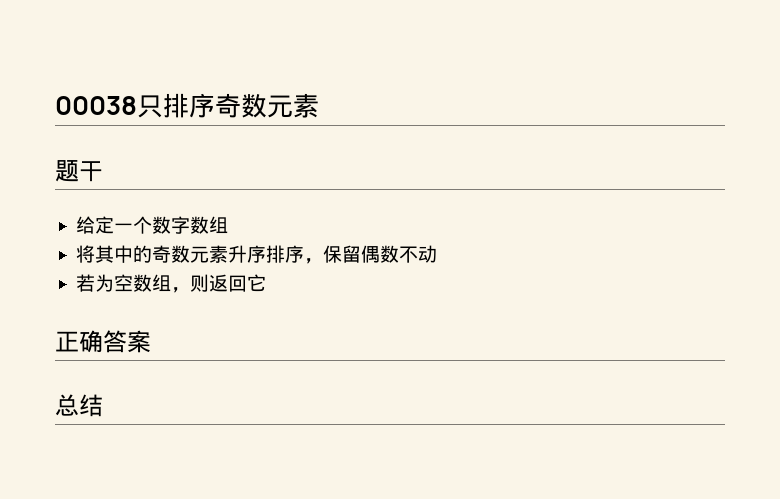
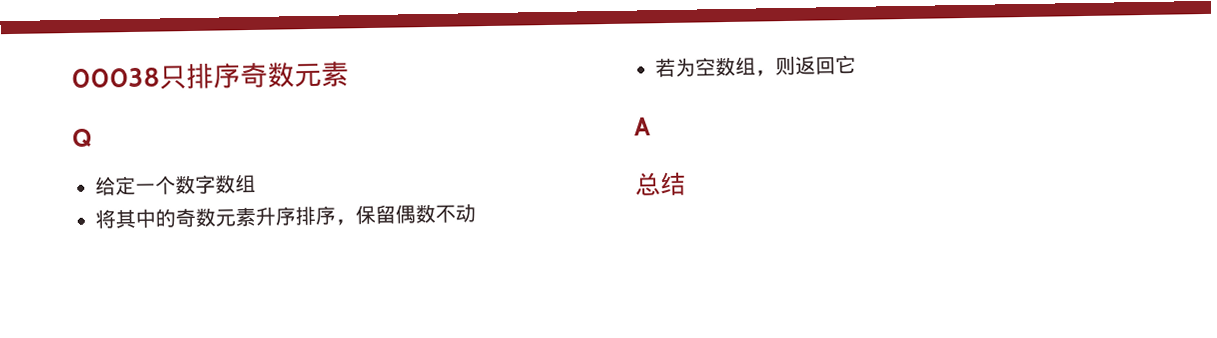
- 题干
+ Q
- 正确答案
+ A

